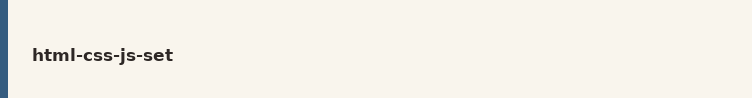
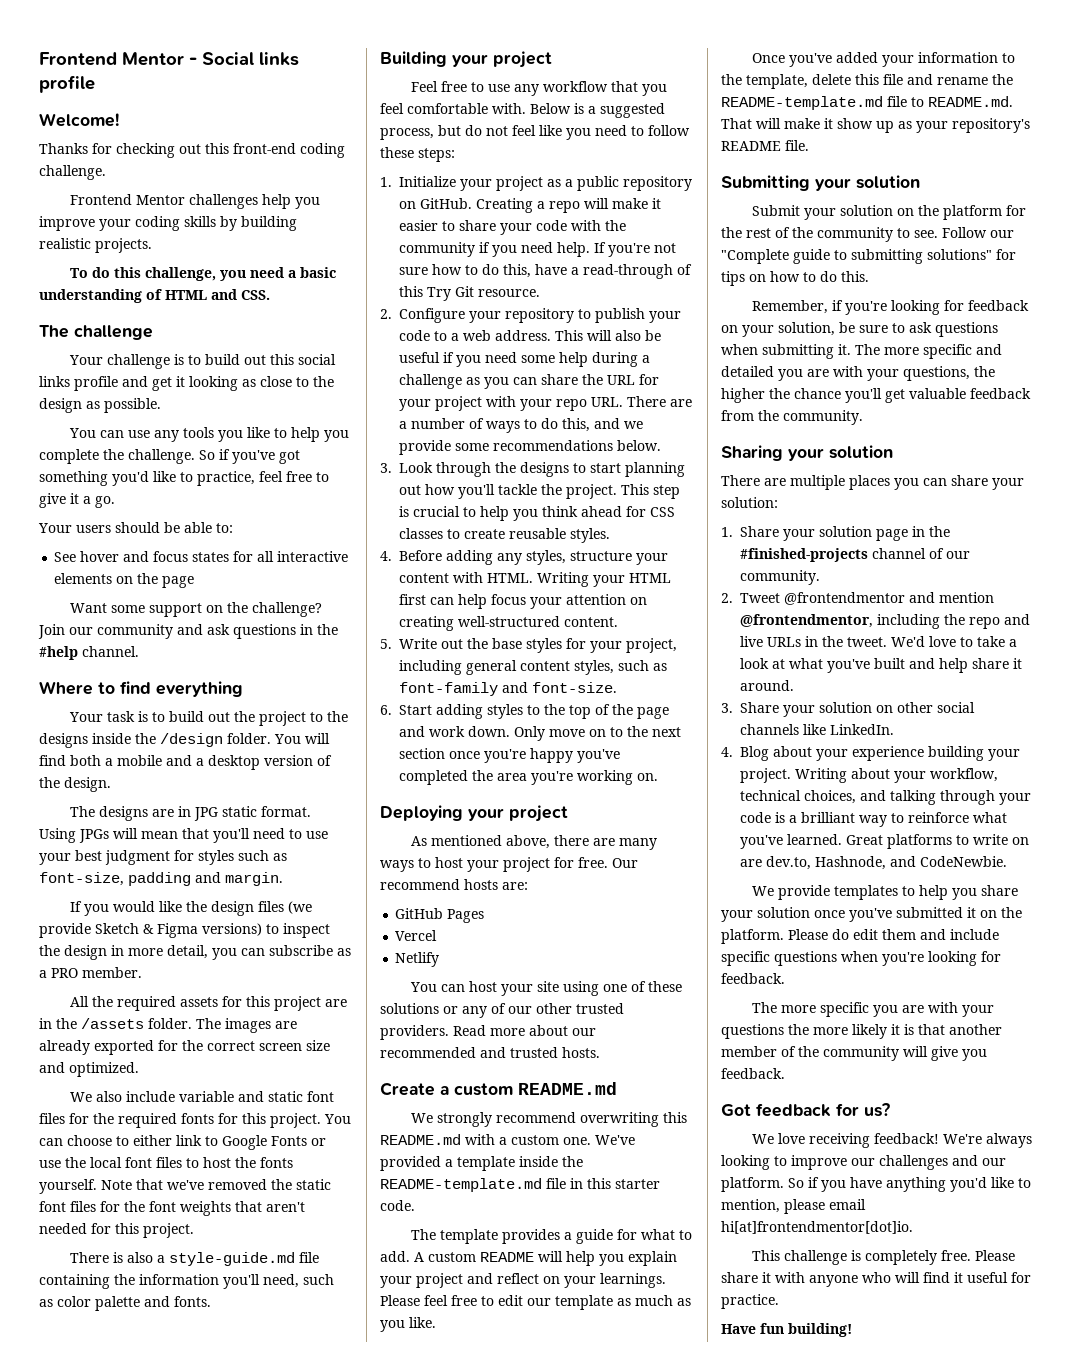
- html-css-js-set
+ Frontend Mentor - Social links profile
+ Welcome!
+ Thanks for checking out this front-end coding challenge.
+ Frontend Mentor challenges help you improve your coding skills by building realistic projects.
+ To do this challenge, you need a basic understanding of HTML and CSS.
+ The challenge
+ Your challenge is to build out this social links profile and get it looking as close to the design as possible.
+ You can use any tools you like to help you complete the challenge. So if you've got something you'd like to practice, feel free to give it a go.
+ Your users should be able to:
+ See hover and focus states for all interactive elements on the page
+ Want some support on the challenge? Join our community and ask questions in the #help channel.
+ Where to find everything
+ Your task is to build out the project to the designs inside the /design folder. You will find both a mobile and a desktop version of the design.
+ The designs are in JPG static format. Using JPGs will mean that you'll need to use your best judgment for styles such as font-size, padding and margin.
+ If you would like the design files (we provide Sketch & Figma versions) to inspect the design in more detail, you can subscribe as a PRO member.
+ All the required assets for this project are in the /assets folder. The images are already exported for the correct screen size and optimized.
+ We also include variable and static font files for the required fonts for this project. You can choose to either link to Google Fonts or use the local font files to host the fonts yourself. Note that we've removed the static font files for the font weights that aren't needed for this project.
+ There is also a style-guide.md file containing the information you'll need, such as color palette and fonts.
+ Building your project
+ Feel free to use any workflow that you feel comfortable with. Below is a suggested process, but do not feel like you need to follow these steps:
+ 1. Initialize your project as a public repository on GitHub. Creating a repo will make it easier to share your code with the community if you need help. If you're not sure how to do this, have a read-through of this Try Git resource.
+ 2. Configure your repository to publish your code to a web address. This will also be useful if you need some help during a challenge as you can share the URL for your project with your repo URL. There are a number of ways to do this, and we provide some recommendations below.
+ 3. Look through the designs to start planning out how you'll tackle the project. This step is crucial to help you think ahead for CSS classes to create reusable styles.
+ 4. Before adding any styles, structure your content with HTML. Writing your HTML first can help focus your attention on creating well-structured content.
+ 5. Write out the base styles for your project, including general content styles, such as font-family and font-size.
+ 6. Start adding styles to the top of the page and work down. Only move on to the next section once you're happy you've completed the area you're working on.
+ Deploying your project
+ As mentioned above, there are many ways to host your project for free. Our recommend hosts are:
+ GitHub Pages
+ Vercel
+ Netlify
+ You can host your site using one of these solutions or any of our other trusted providers. Read more about our recommended and trusted hosts.
+ Create a custom README.md
+ We strongly recommend overwriting this README.md with a custom one. We've provided a template inside the README-template.md file in this starter code.
+ The template provides a guide for what to add. A custom README will help you explain your project and reflect on your learnings. Please feel free to edit our template as much as you like.
+ Once you've added your information to the template, delete this file and rename the README-template.md file to README.md. That will make it show up as your repository's README file.
+ Submitting your solution
+ Submit your solution on the platform for the rest of the community to see. Follow our "Complete guide to submitting solutions" for tips on how to do this.
+ Remember, if you're looking for feedback on your solution, be sure to ask questions when submitting it. The more specific and detailed you are with your questions, the higher the chance you'll get valuable feedback from the community.
+ Sharing your solution
+ There are multiple places you can share your solution:
+ 1. Share your solution page in the #finished-projects channel of our community.
+ 2. Tweet @frontendmentor and mention @frontendmentor, including the repo and live URLs in the tweet. We'd love to take a look at what you've built and help share it around.
+ 3. Share your solution on other social channels like LinkedIn.
+ 4. Blog about your experience building your project. Writing about your workflow, technical choices, and talking through your code is a brilliant way to reinforce what you've learned. Great platforms to write on are dev.to, Hashnode, and CodeNewbie.
+ We provide templates to help you share your solution once you've submitted it on the platform. Please do edit them and include specific questions when you're looking for feedback.
+ The more specific you are with your questions the more likely it is that another member of the community will give you feedback.
+ Got feedback for us?
+ We love receiving feedback! We're always looking to improve our challenges and our platform. So if you have anything you'd like to mention, please email hi[at]frontendmentor[dot]io.
+ This challenge is completely free. Please share it with anyone who will find it useful for practice.
+ Have fun building!

